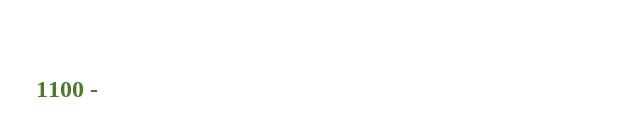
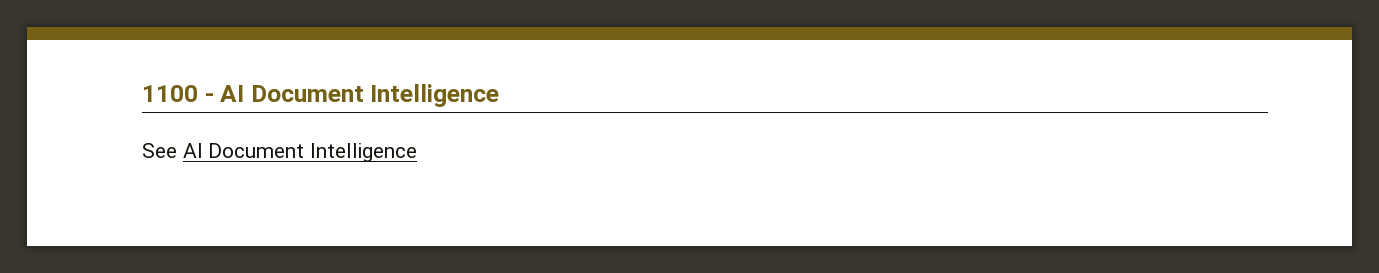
- 1100 -
+ 1100 - AI Document Intelligence
+ See AI Document Intelligence

